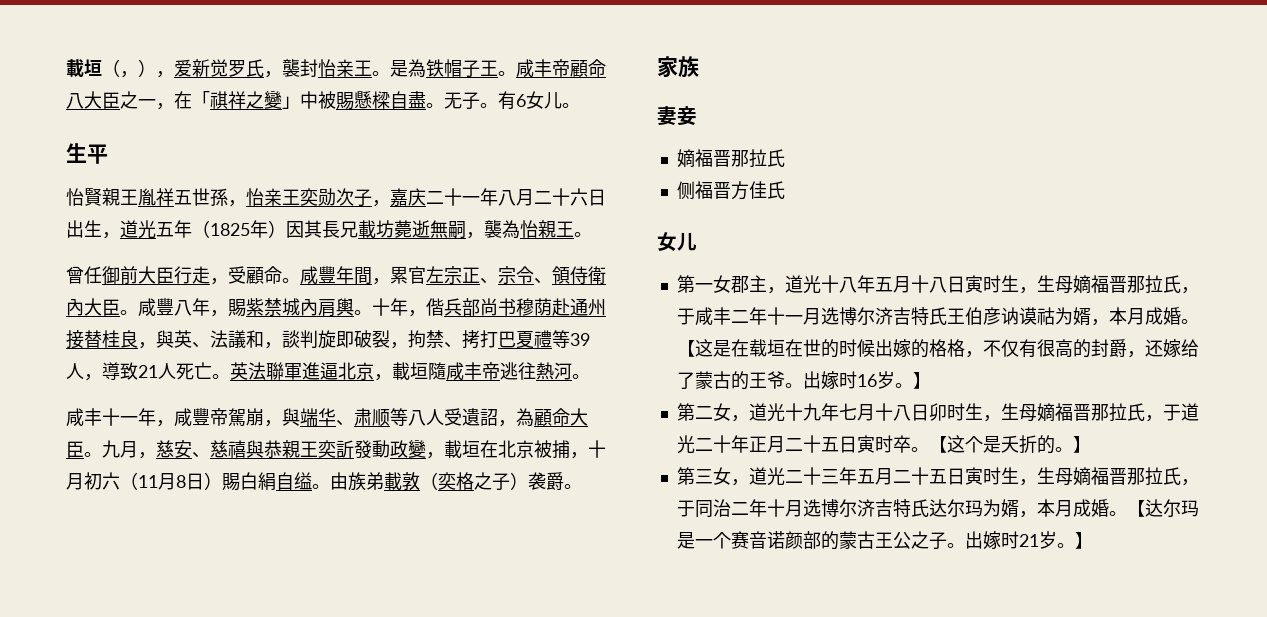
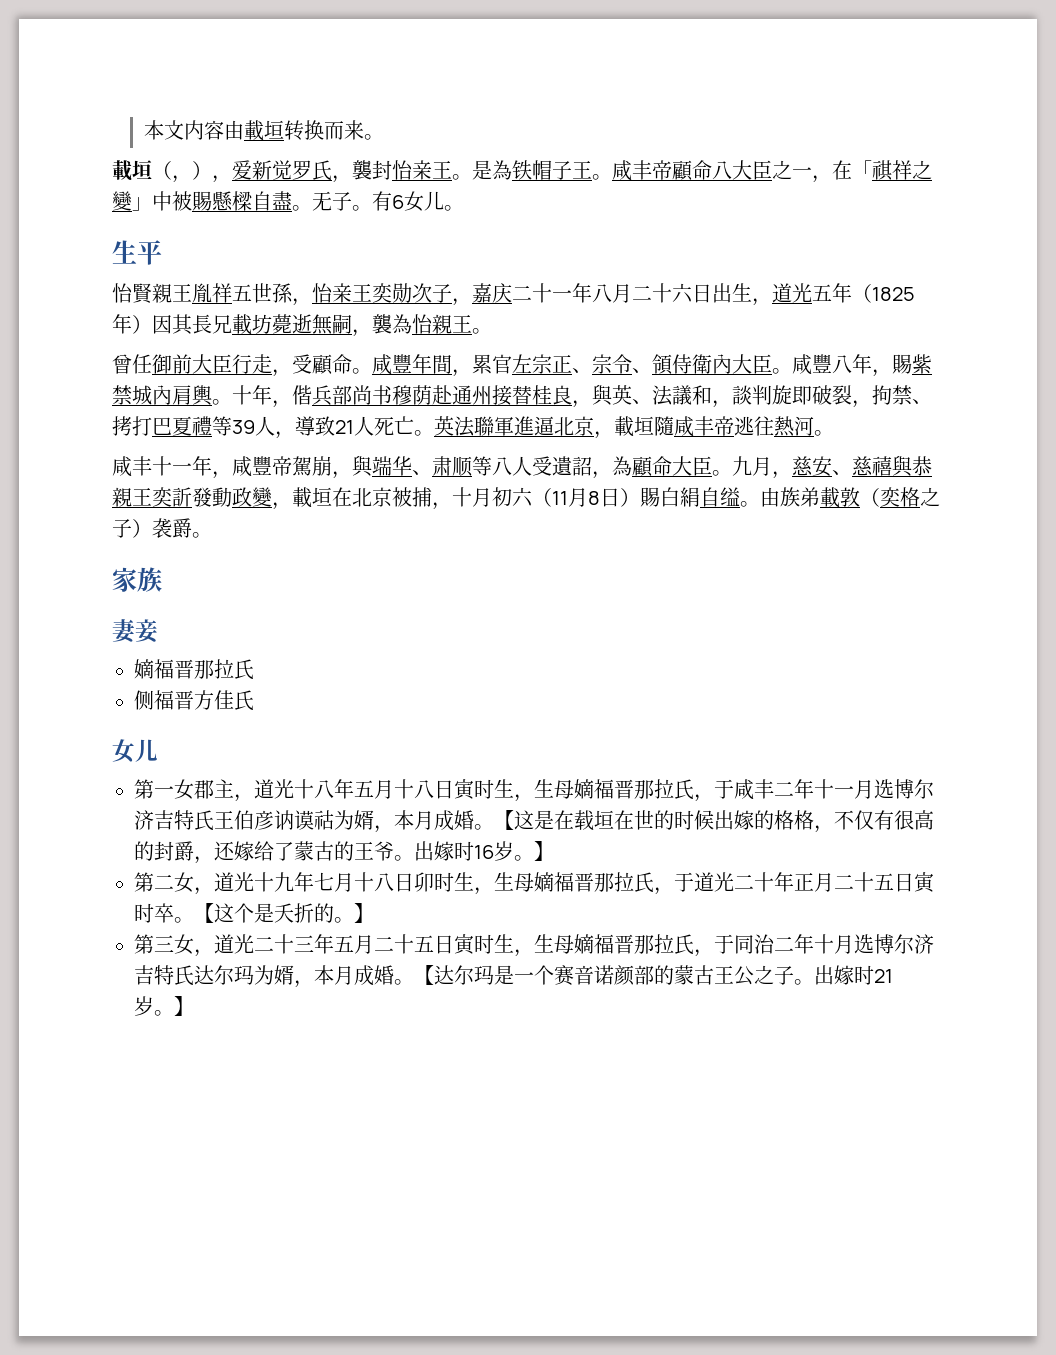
+ 本文内容由載垣转换而来。

